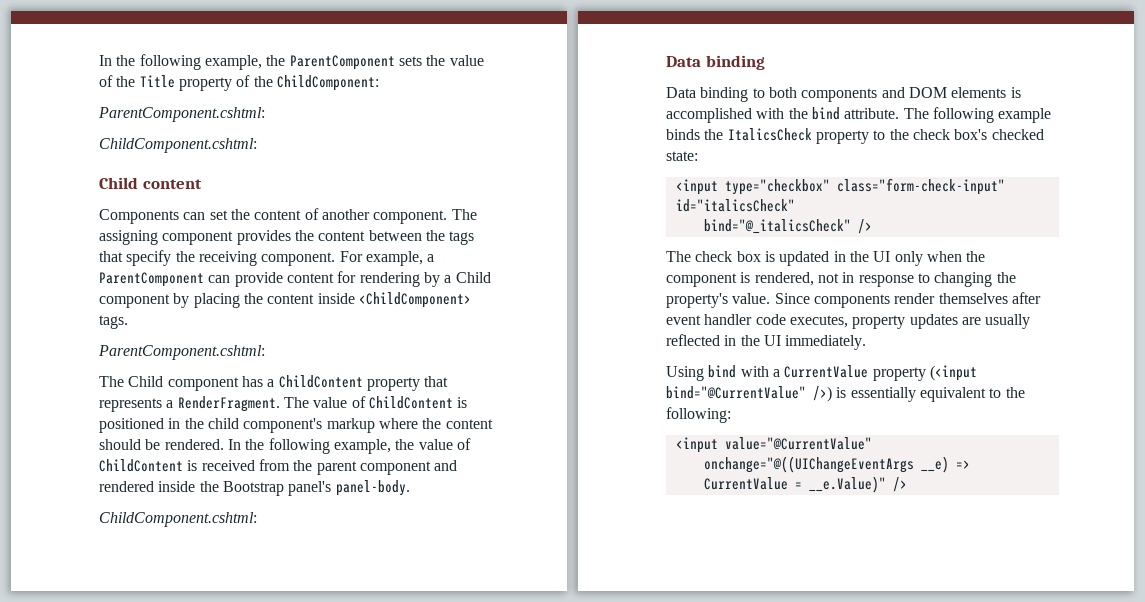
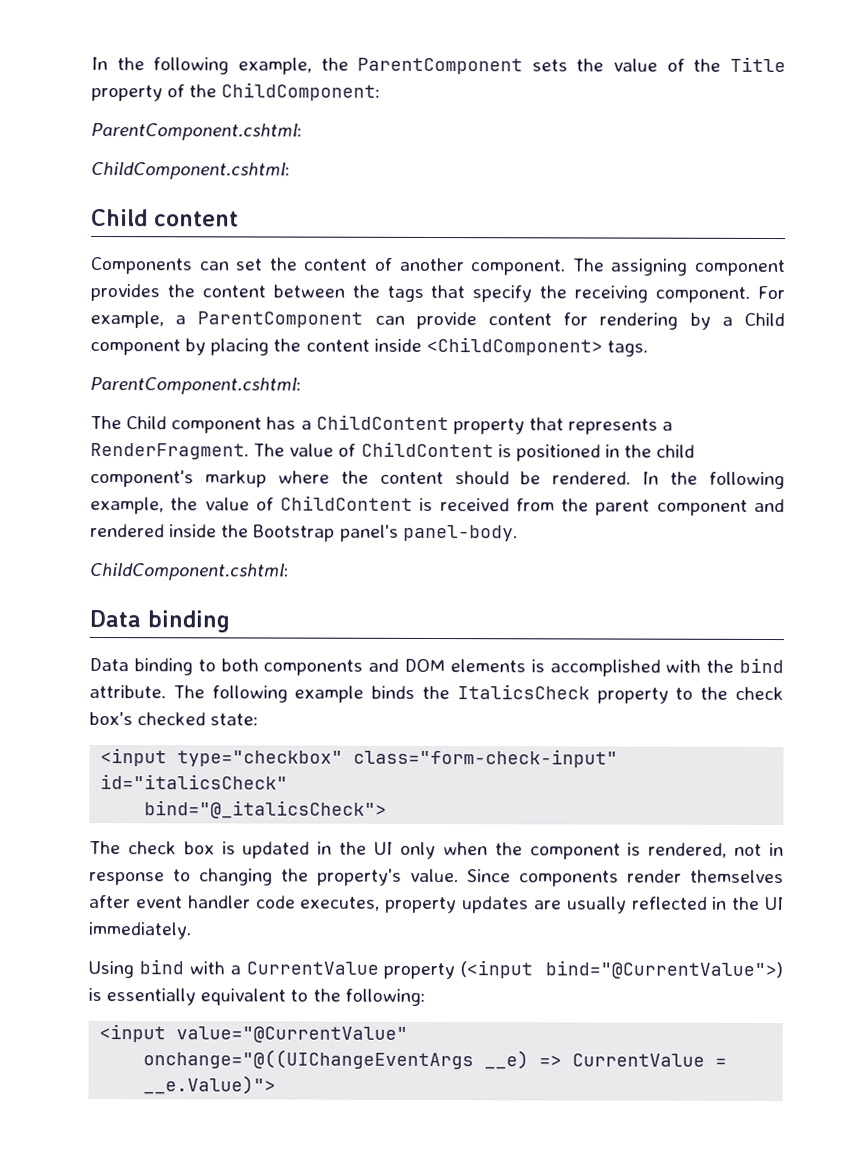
- bind="@_italicsCheck" />
+ bind="@_italicsCheck">
- Using bind with a CurrentValue property (<input bind="@CurrentValue" />) is essentially equivalent to the following:
+ Using bind with a CurrentValue property (<input bind="@CurrentValue">) is essentially equivalent to the following:
- onchange="@((UIChangeEventArgs __e) => CurrentValue = __e.Value)" />
+ onchange="@((UIChangeEventArgs __e) => CurrentValue = __e.Value)">

